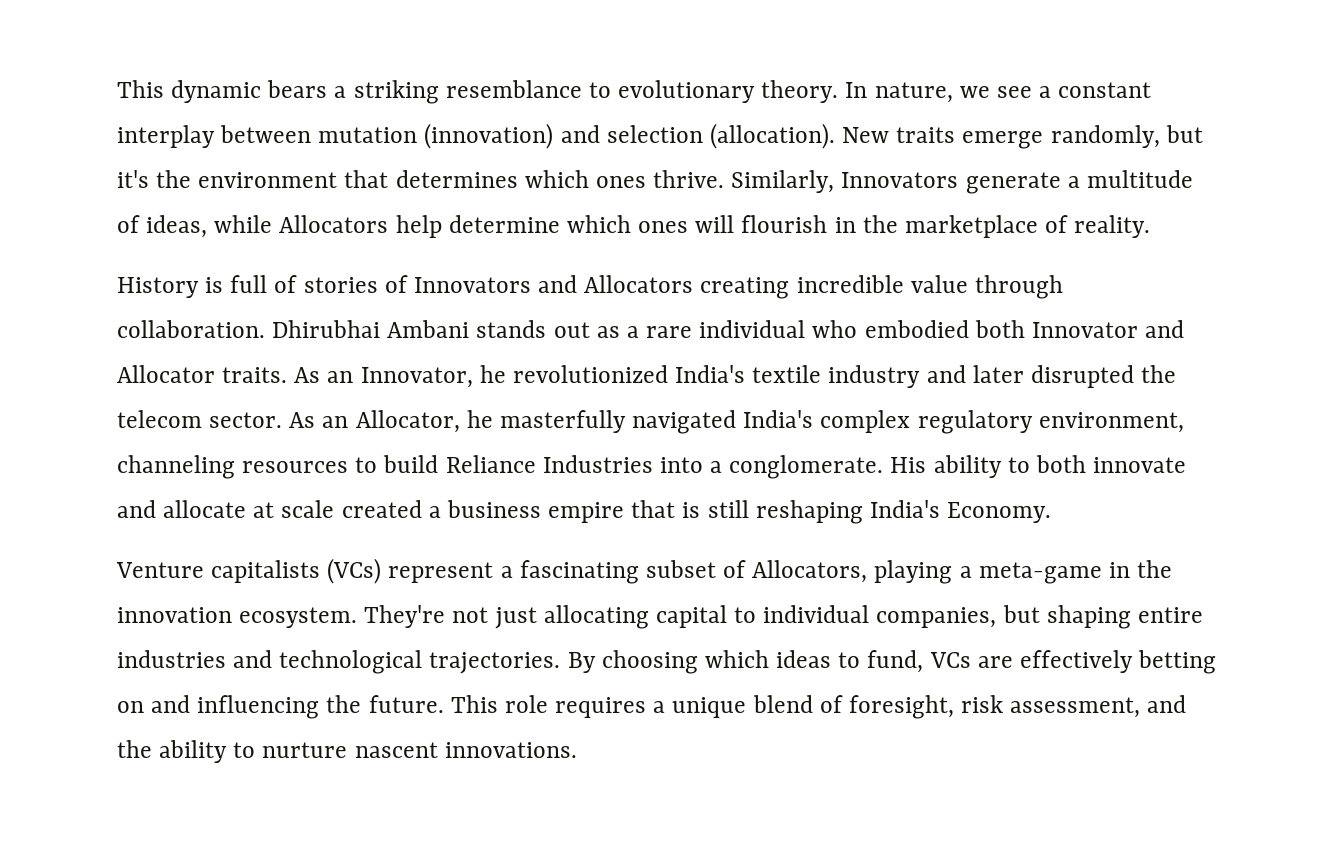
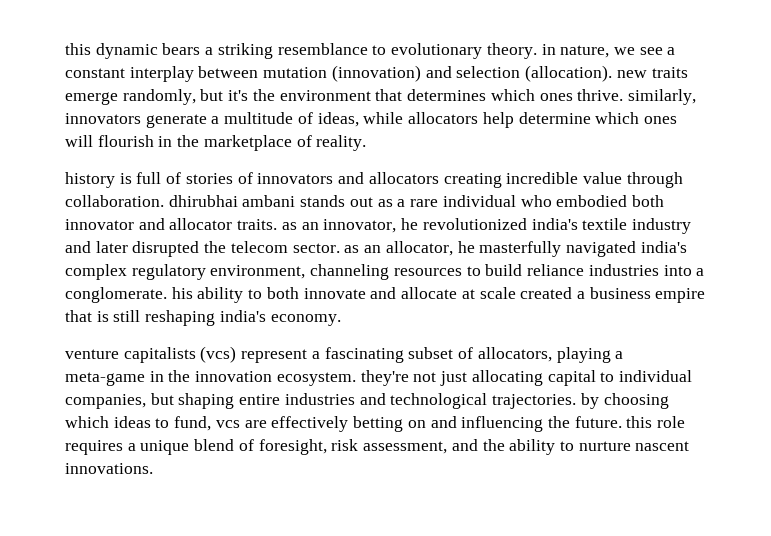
- This dynamic bears a striking resemblance to evolutionary theory. In nature, we see a constant interplay between mutation (innovation) and selection (allocation). New traits emerge randomly, but it's the environment that determines which ones thrive. Similarly, Innovators generate a multitude of ideas, while Allocators help determine which ones will flourish in the marketplace of reality.
+ this dynamic bears a striking resemblance to evolutionary theory. in nature, we see a constant interplay between mutation (innovation) and selection (allocation). new traits emerge randomly, but it's the environment that determines which ones thrive. similarly, innovators generate a multitude of ideas, while allocators help determine which ones will flourish in the marketplace of reality.
- History is full of stories of Innovators and Allocators creating incredible value through collaboration. Dhirubhai Ambani stands out as a rare individual who embodied both Innovator and Allocator traits. As an Innovator, he revolutionized India's textile industry and later disrupted the telecom sector. As an Allocator, he masterfully navigated India's complex regulatory environment, channeling resources to build Reliance Industries into a conglomerate. His ability to both innovate and allocate at scale created a business empire that is still reshaping India's Economy.
- Venture capitalists (VCs) represent a fascinating subset of Allocators, playing a meta-game in the innovation ecosystem. They're not just allocating capital to individual companies, but shaping entire industries and technological trajectories. By choosing which ideas to fund, VCs are effectively betting on and influencing the future. This role requires a unique blend of foresight, risk assessment, and the ability to nurture nascent innovations.
+ history is full of stories of innovators and allocators creating incredible value through collaboration. dhirubhai ambani stands out as a rare individual who embodied both innovator and allocator traits. as an innovator, he revolutionized india's textile industry and later disrupted the telecom sector. as an allocator, he masterfully navigated india's complex regulatory environment, channeling resources to build reliance industries into a conglomerate. his ability to both innovate and allocate at scale created a business empire that is still reshaping india's economy.
+ venture capitalists (vcs) represent a fascinating subset of allocators, playing a meta-game in the innovation ecosystem. they're not just allocating capital to individual companies, but shaping entire industries and technological trajectories. by choosing which ideas to fund, vcs are effectively betting on and influencing the future. this role requires a unique blend of foresight, risk assessment, and the ability to nurture nascent innovations.

